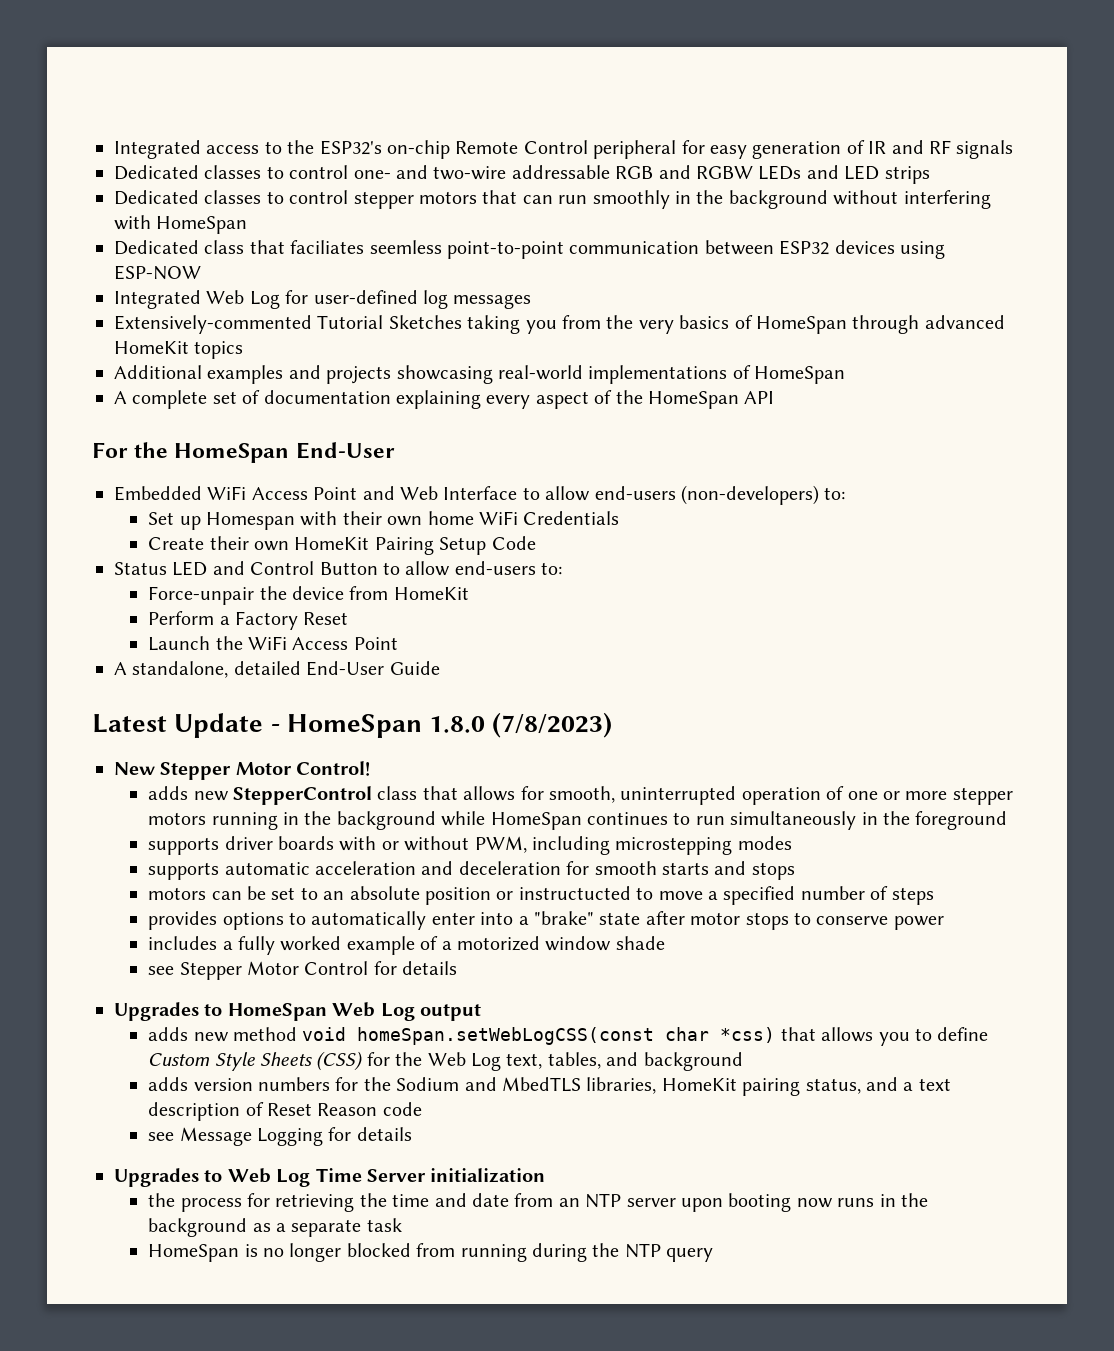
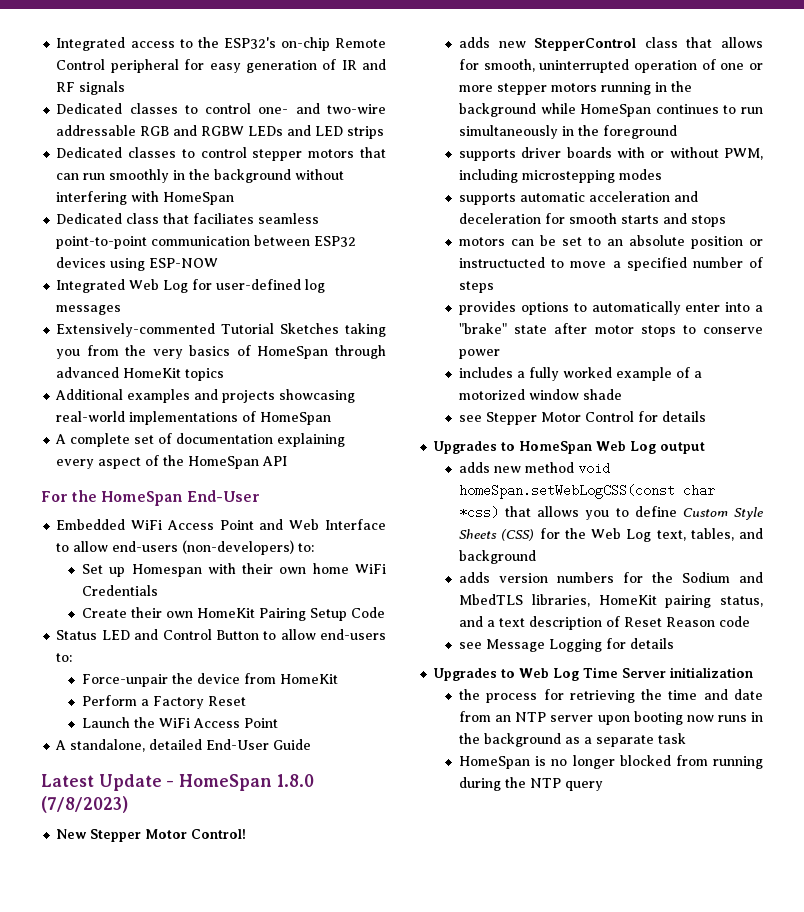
- Dedicated class that faciliates seemless point-to-point communication between ESP32 devices using ESP-NOW
+ Dedicated class that faciliates seamless point-to-point communication between ESP32 devices using ESP-NOW

